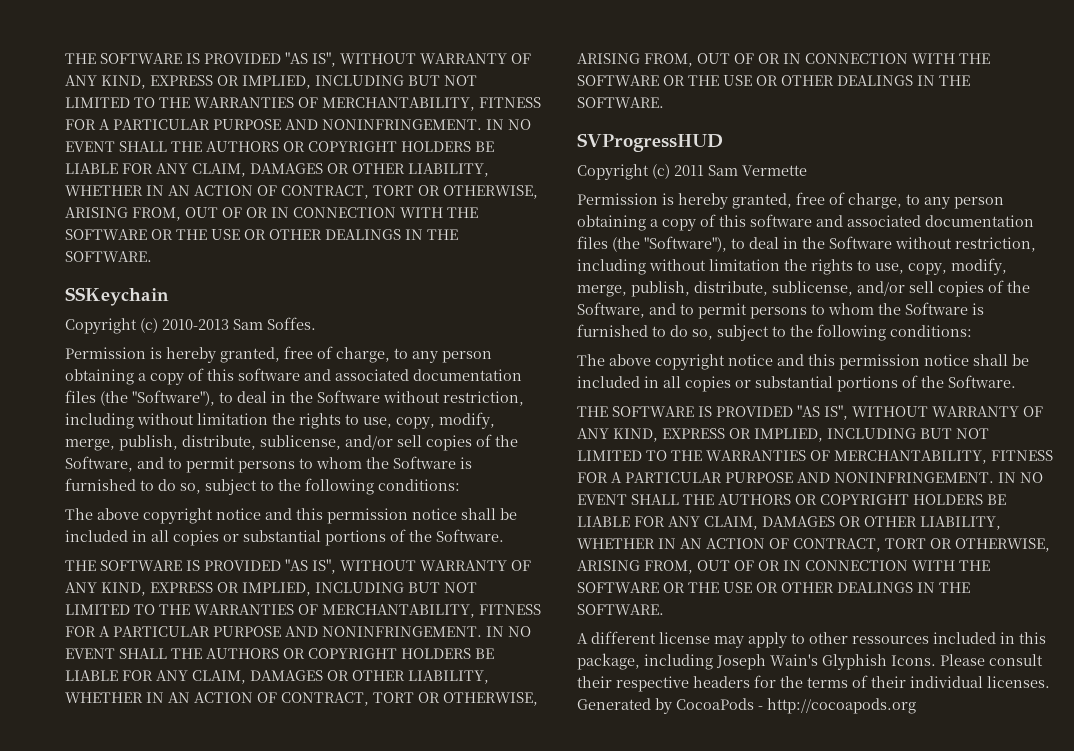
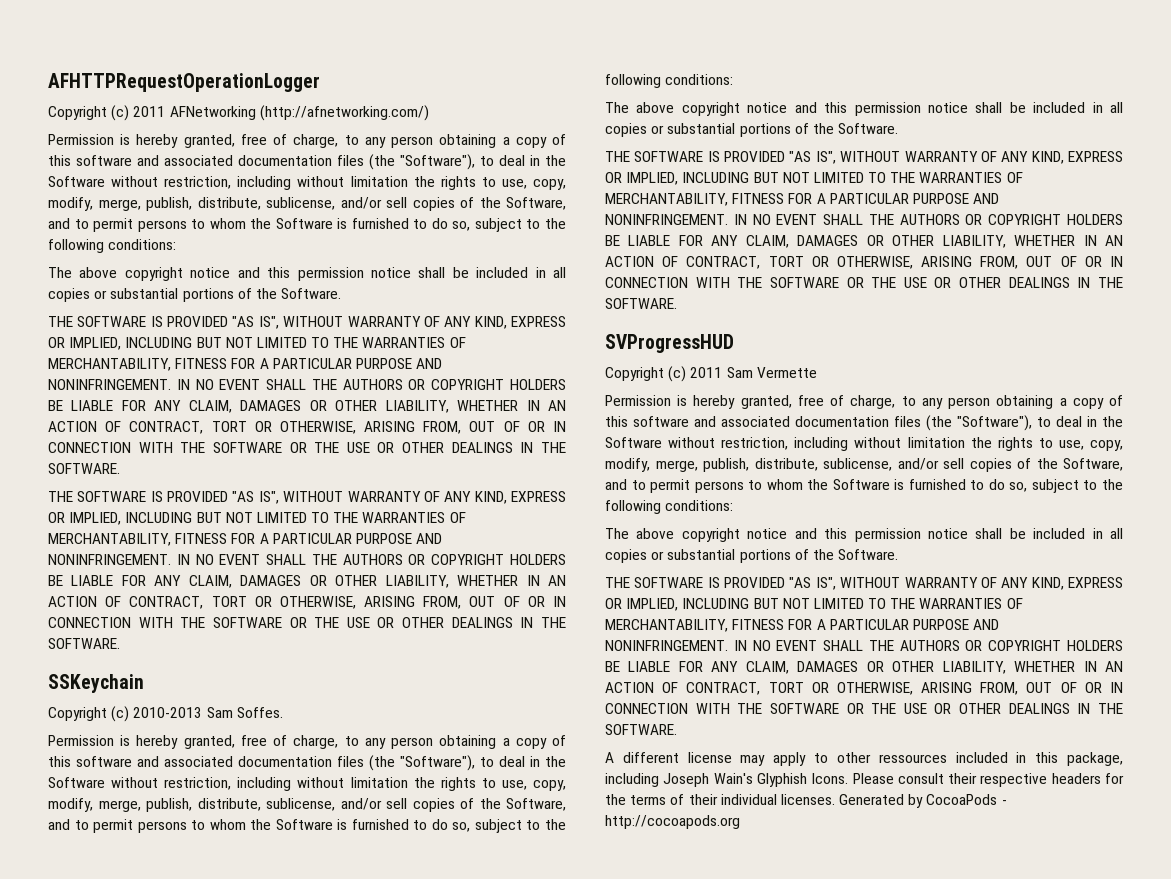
+ AFHTTPRequestOperationLogger
+ Copyright (c) 2011 AFNetworking (http://afnetworking.com/)
+ Permission is hereby granted, free of charge, to any person obtaining a copy of this software and associated documentation files (the "Software"), to deal in the Software without restriction, including without limitation the rights to use, copy, modify, merge, publish, distribute, sublicense, and/or sell copies of the Software, and to permit persons to whom the Software is furnished to do so, subject to the following conditions:
+ The above copyright notice and this permission notice shall be included in all copies or substantial portions of the Software.
+ THE SOFTWARE IS PROVIDED "AS IS", WITHOUT WARRANTY OF ANY KIND, EXPRESS OR IMPLIED, INCLUDING BUT NOT LIMITED TO THE WARRANTIES OF MERCHANTABILITY, FITNESS FOR A PARTICULAR PURPOSE AND NONINFRINGEMENT. IN NO EVENT SHALL THE AUTHORS OR COPYRIGHT HOLDERS BE LIABLE FOR ANY CLAIM, DAMAGES OR OTHER LIABILITY, WHETHER IN AN ACTION OF CONTRACT, TORT OR OTHERWISE, ARISING FROM, OUT OF OR IN CONNECTION WITH THE SOFTWARE OR THE USE OR OTHER DEALINGS IN THE SOFTWARE.

